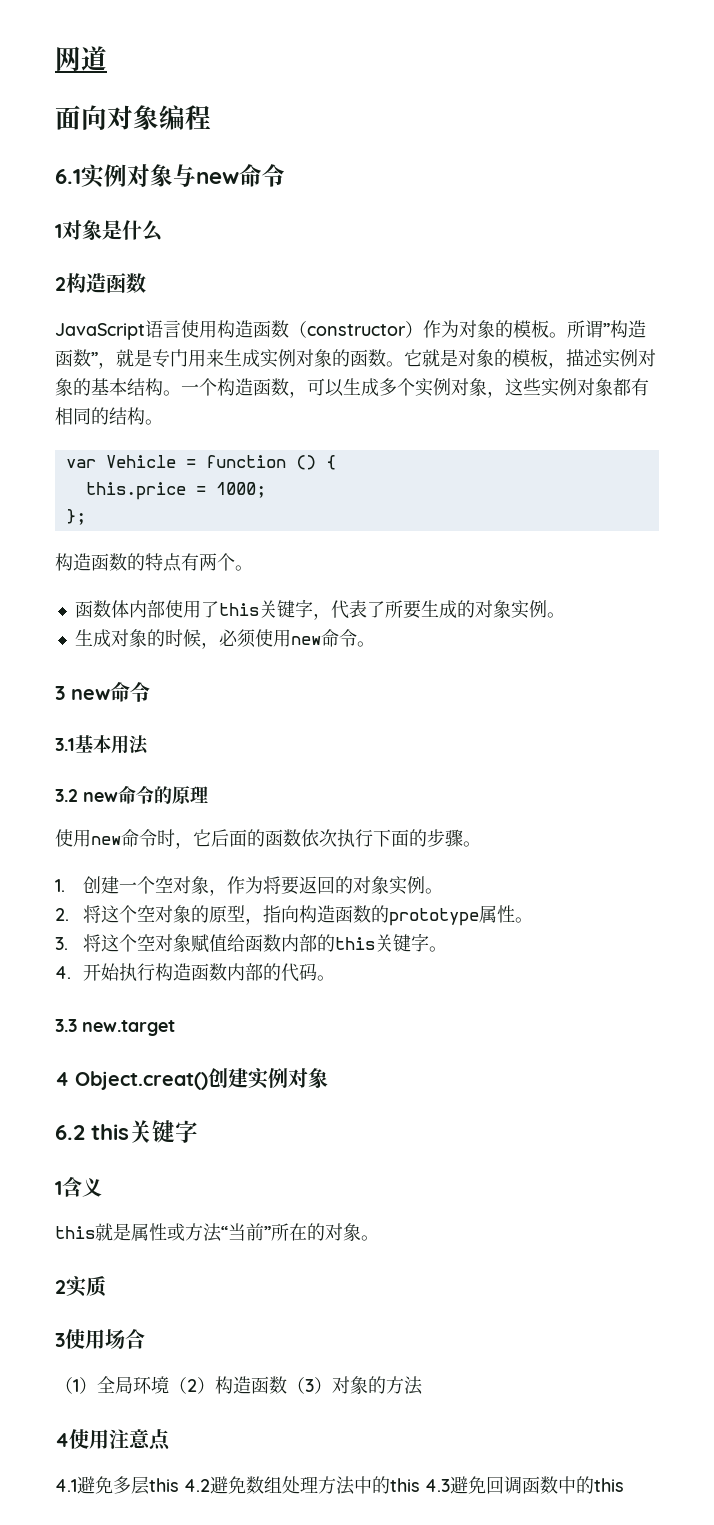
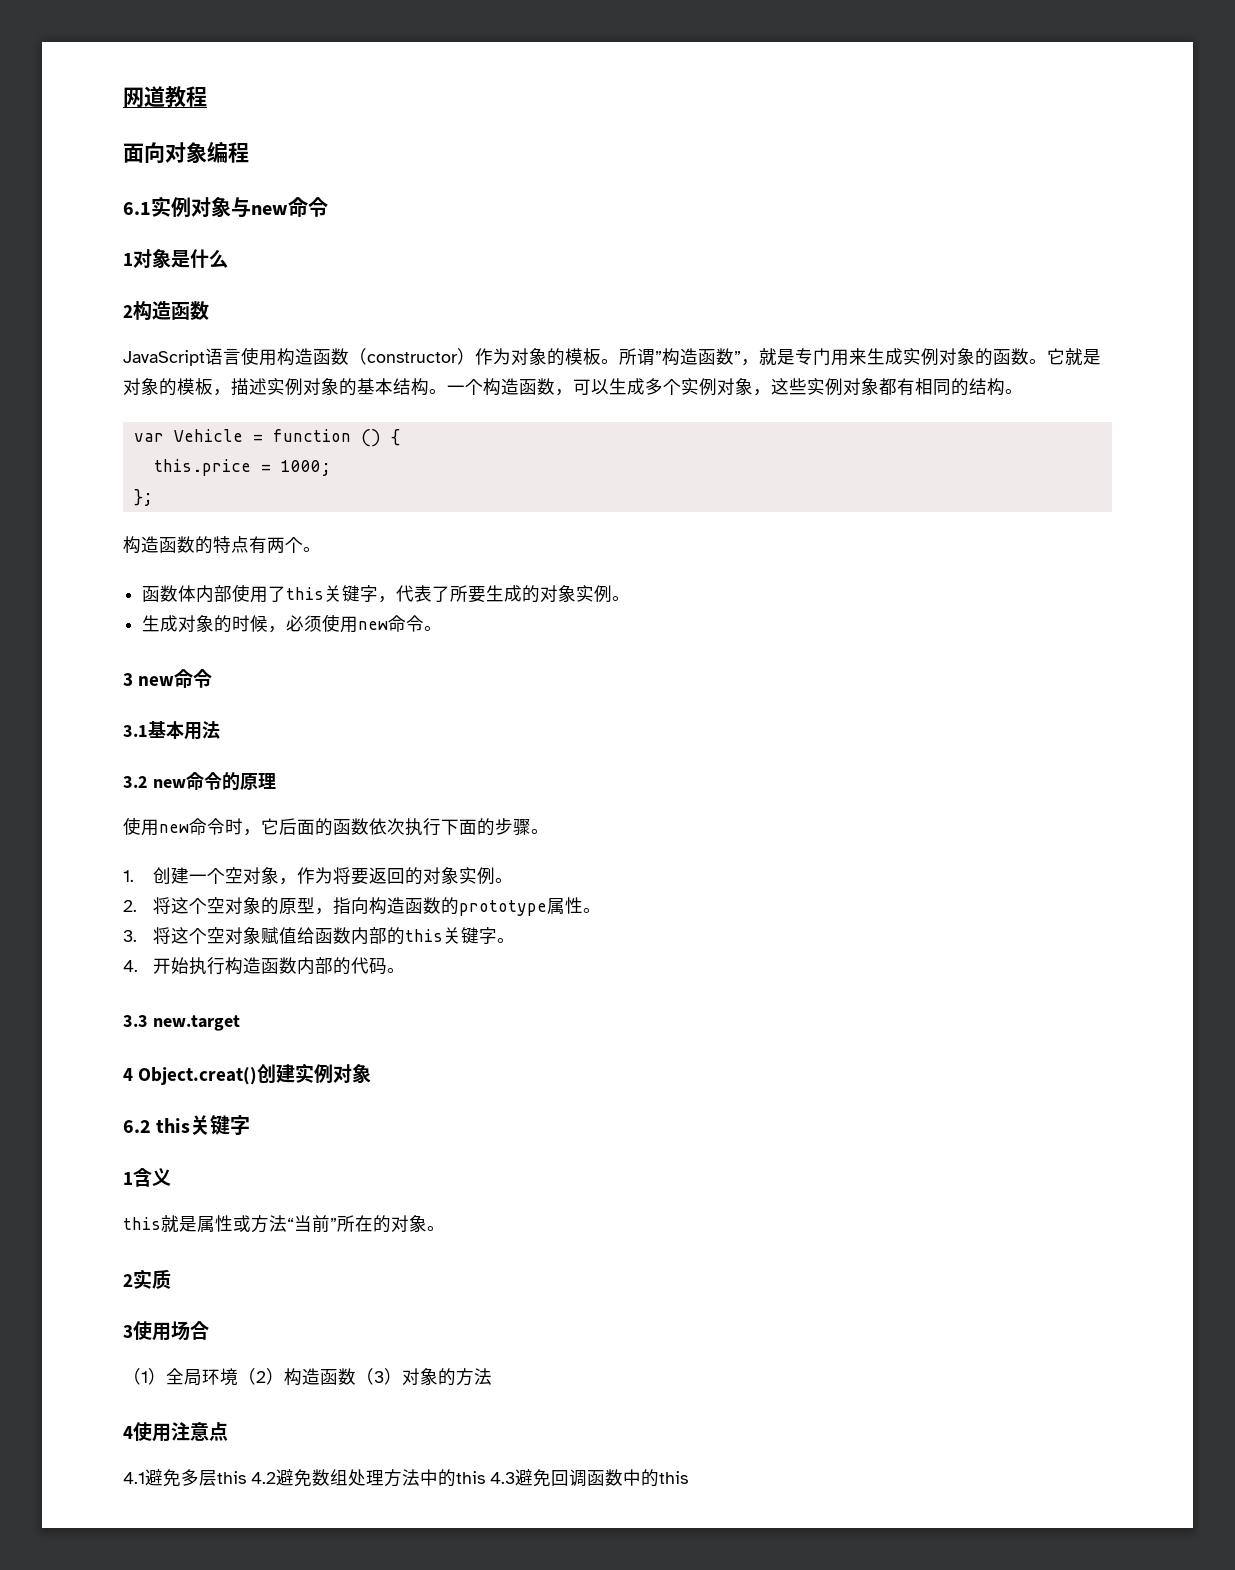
- 网道
+ 网道教程

